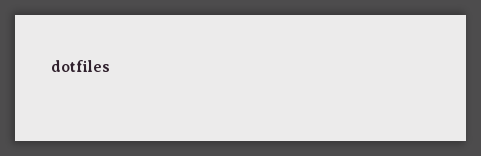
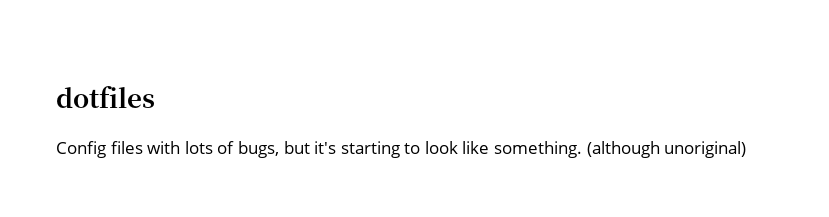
+ Config files with lots of bugs, but it's starting to look like something. (although unoriginal)

